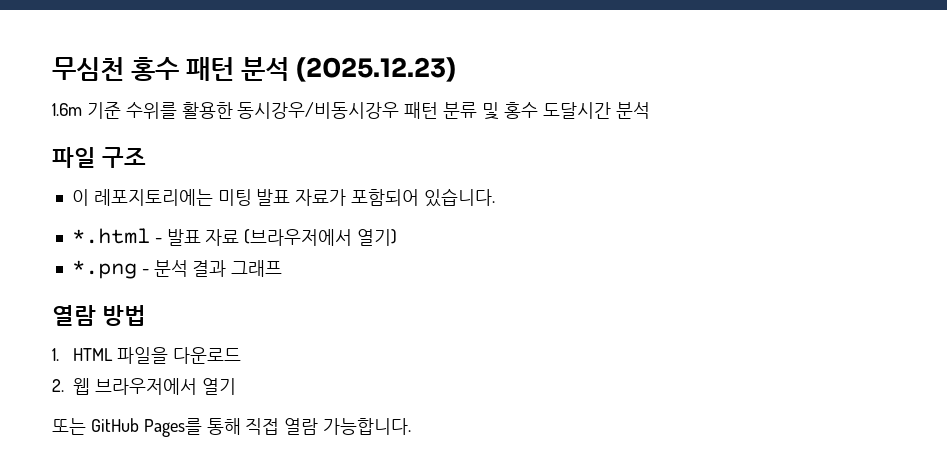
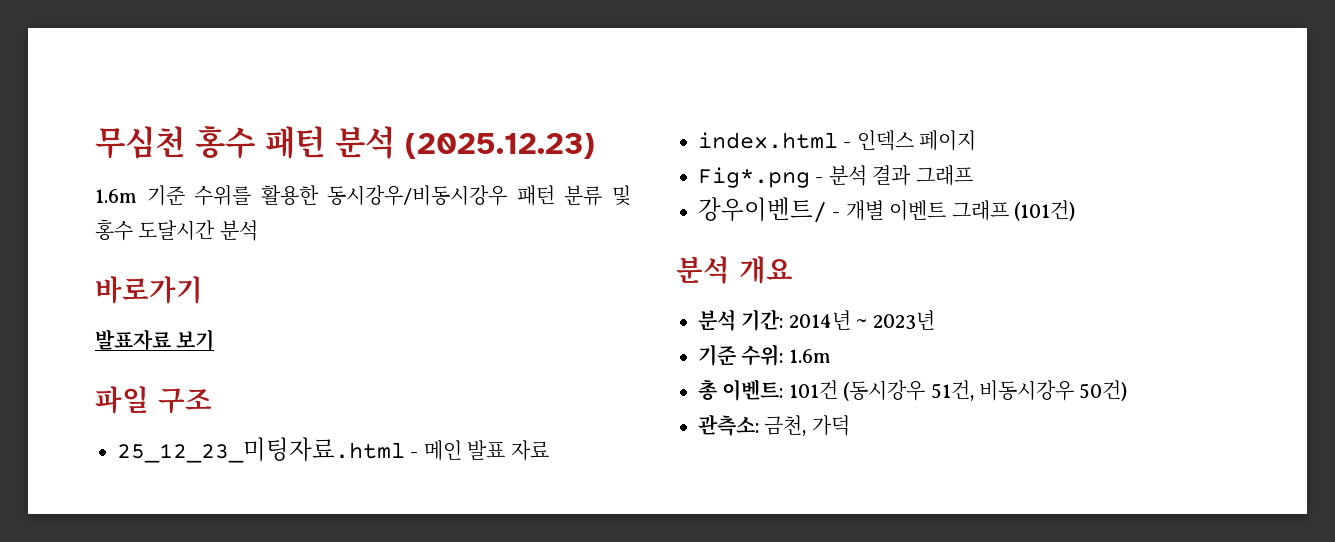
+ 바로가기
+ 발표자료 보기
- 이 레포지토리에는 미팅 발표 자료가 포함되어 있습니다.
- *.html - 발표 자료 (브라우저에서 열기)
- *.png - 분석 결과 그래프
- 열람 방법
- 1. HTML 파일을 다운로드
- 2. 웹 브라우저에서 열기
- 또는 GitHub Pages를 통해 직접 열람 가능합니다.
+ 25_12_23_미팅자료.html - 메인 발표 자료
+ index.html - 인덱스 페이지
+ Fig*.png - 분석 결과 그래프
+ 강우이벤트/ - 개별 이벤트 그래프 (101건)
+ 분석 개요
+ 분석 기간: 2014년 ~ 2023년
+ 기준 수위: 1.6m
+ 총 이벤트: 101건 (동시강우 51건, 비동시강우 50건)
+ 관측소: 금천, 가덕

